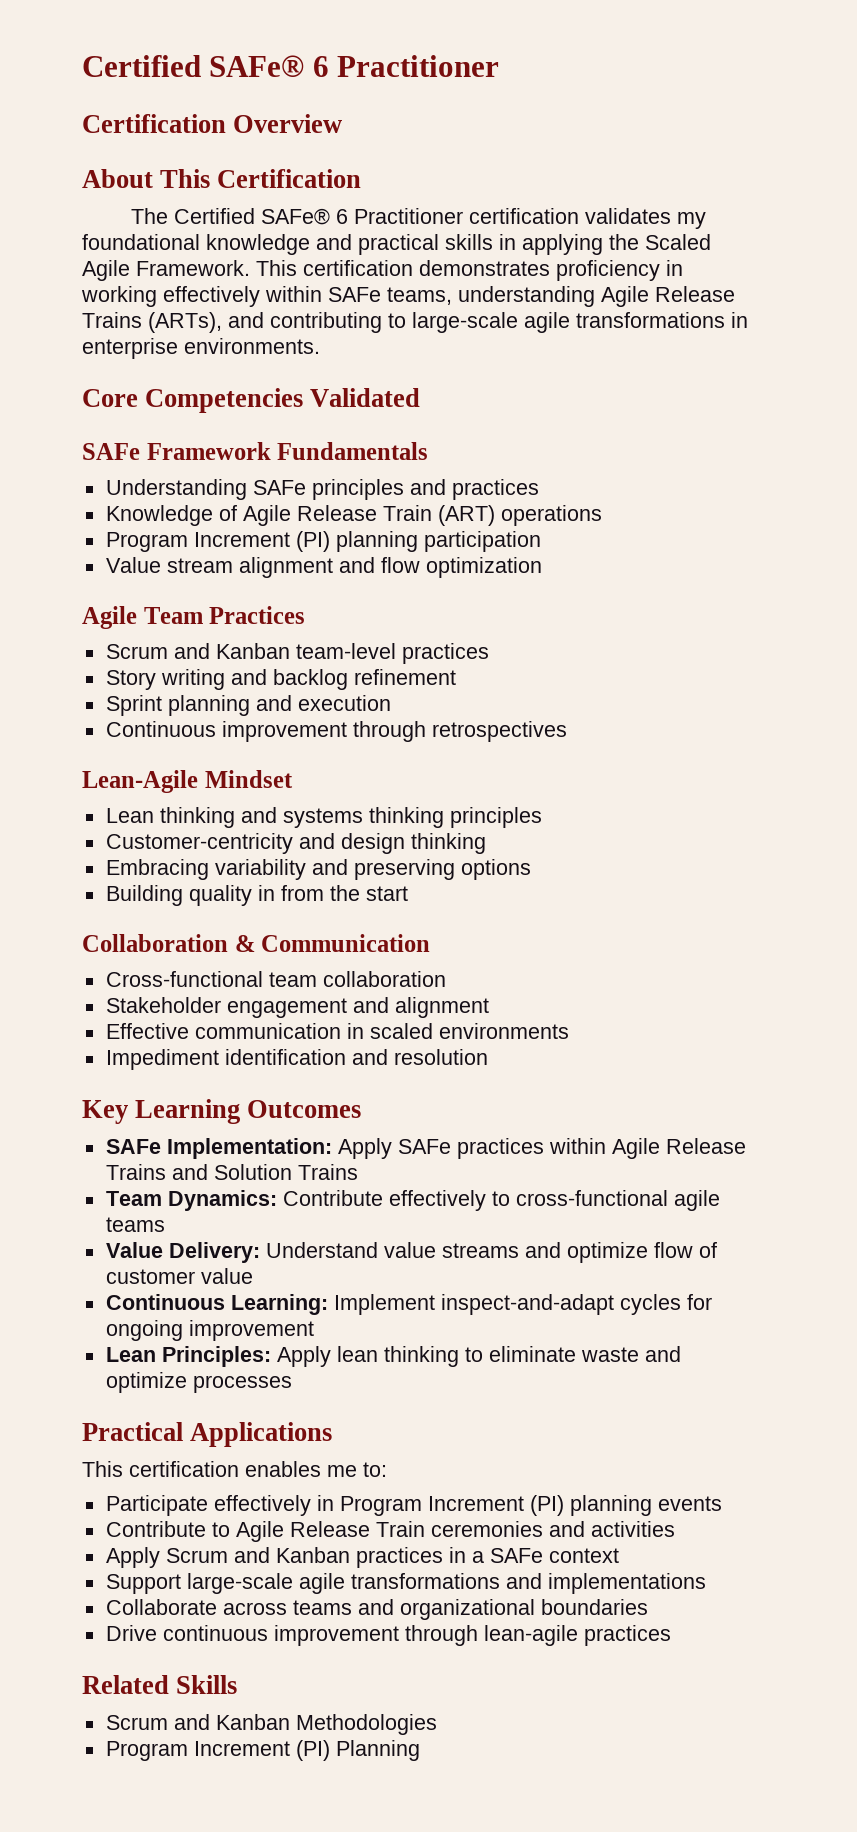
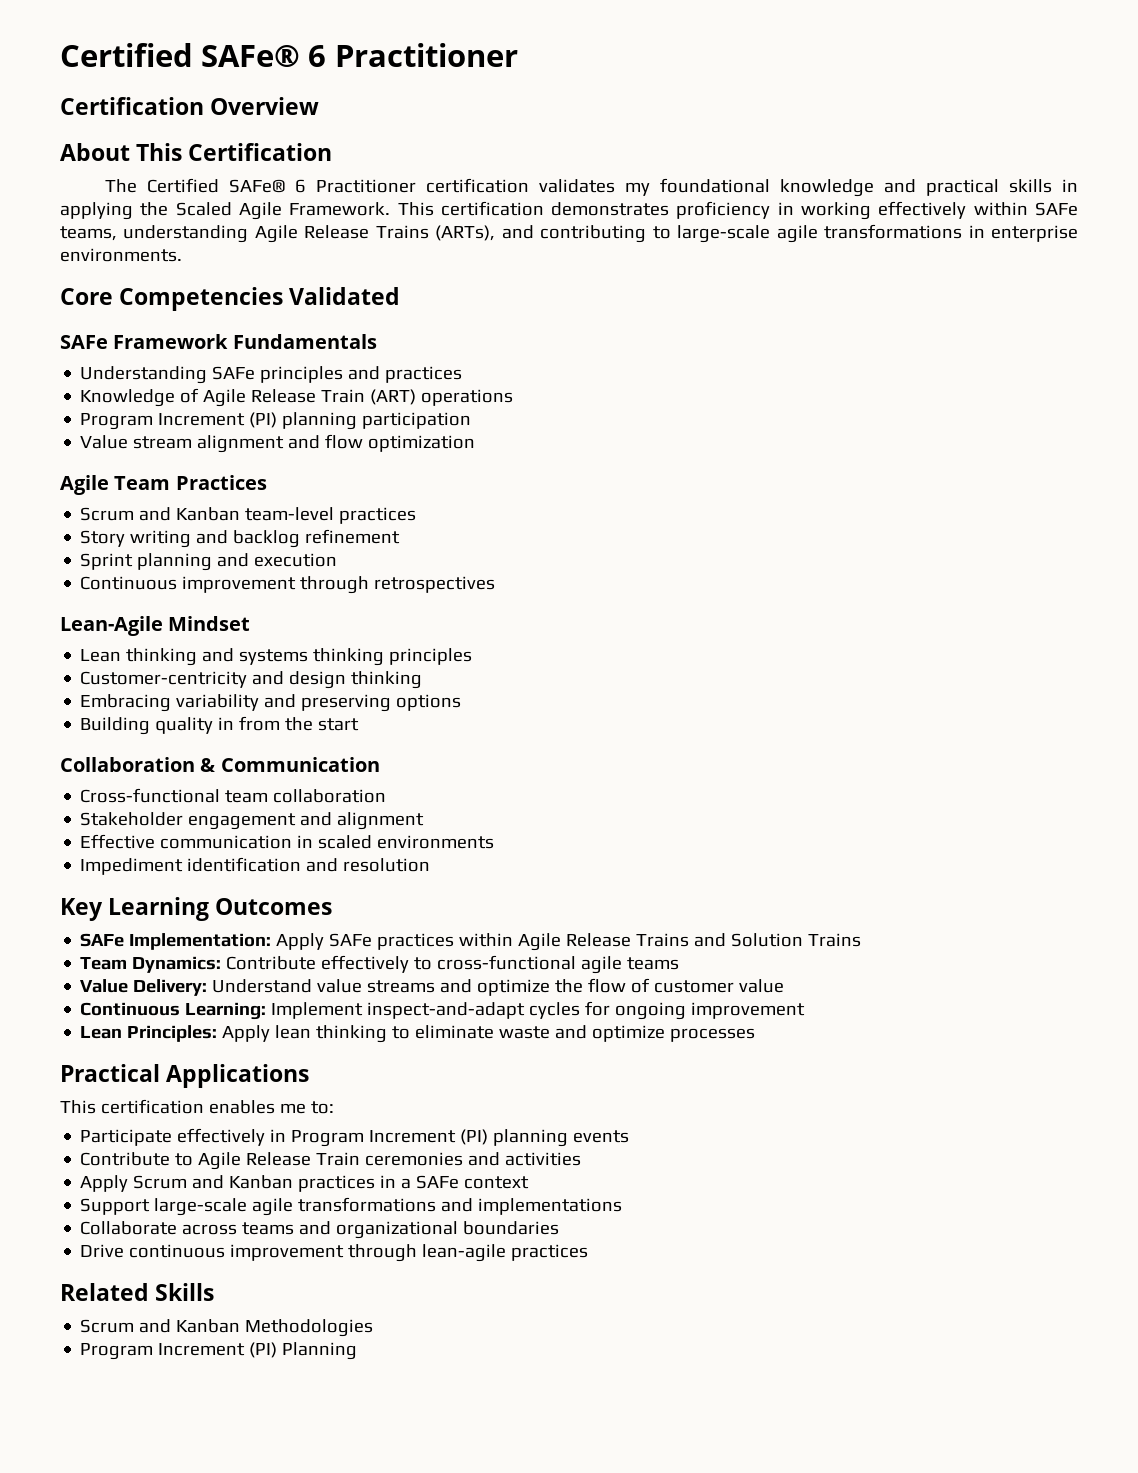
- Value Delivery: Understand value streams and optimize flow of customer value
+ Value Delivery: Understand value streams and optimize the flow of customer value

